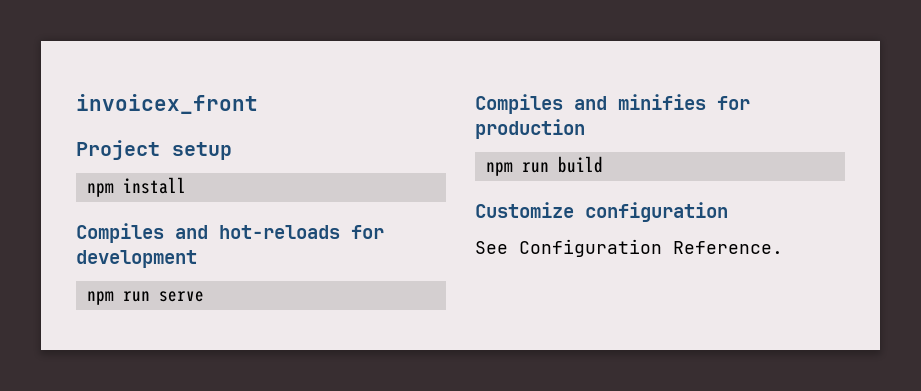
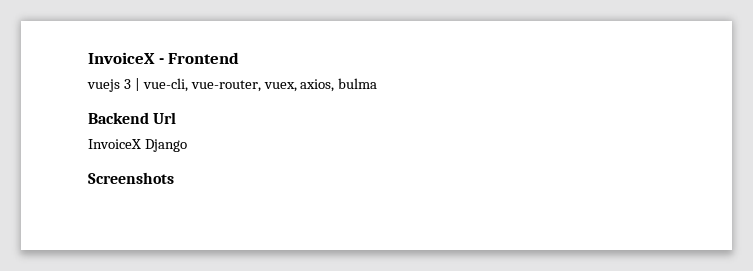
- invoicex_front
- Project setup
- npm install
- Compiles and hot-reloads for development
- npm run serve
- Compiles and minifies for production
- npm run build
- Customize configuration
- See Configuration Reference.
+ InvoiceX - Frontend
+ vuejs 3 | vue-cli, vue-router, vuex, axios, bulma
+ Backend Url
+ InvoiceX Django
+ Screenshots

